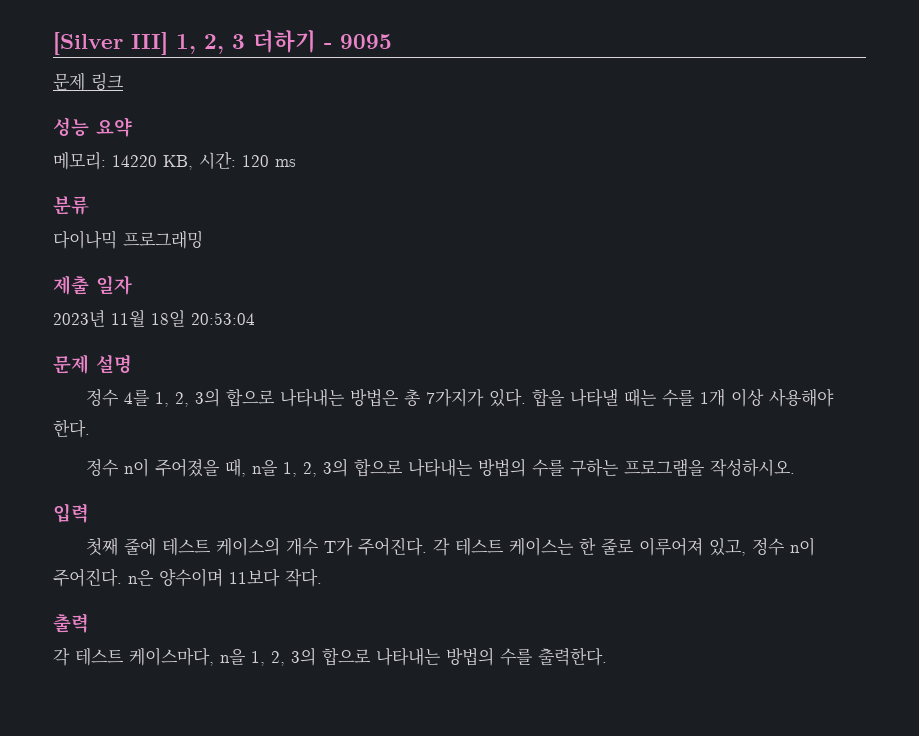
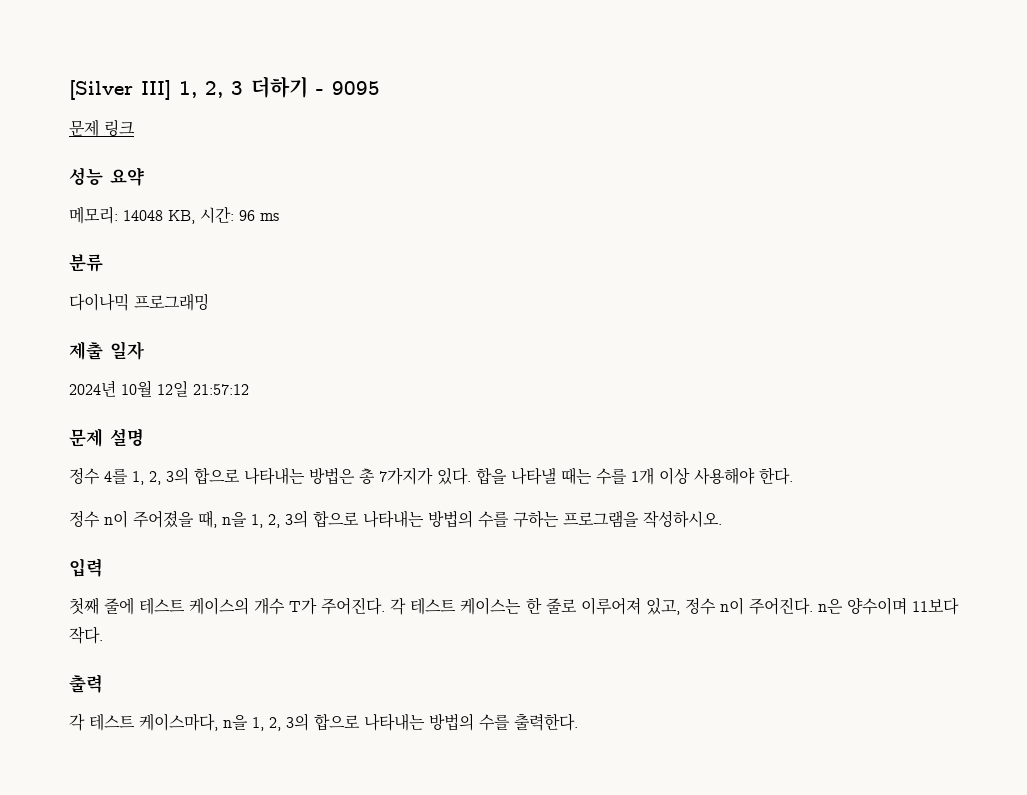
- 메모리: 14220 KB, 시간: 120 ms
+ 메모리: 14048 KB, 시간: 96 ms
- 2023년 11월 18일 20:53:04
+ 2024년 10월 12일 21:57:12

